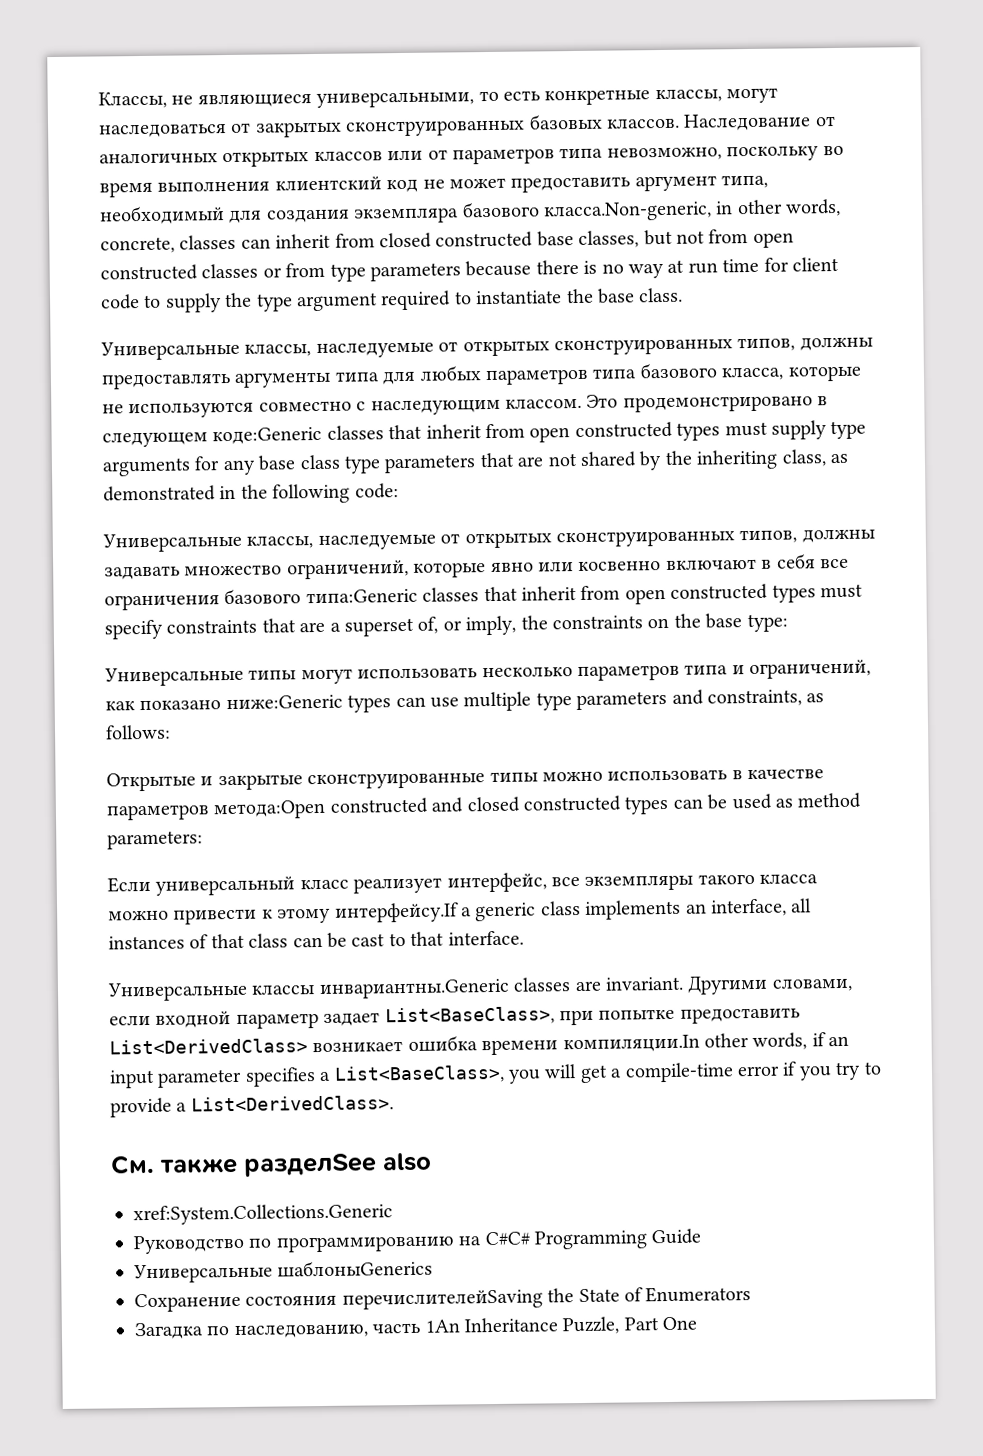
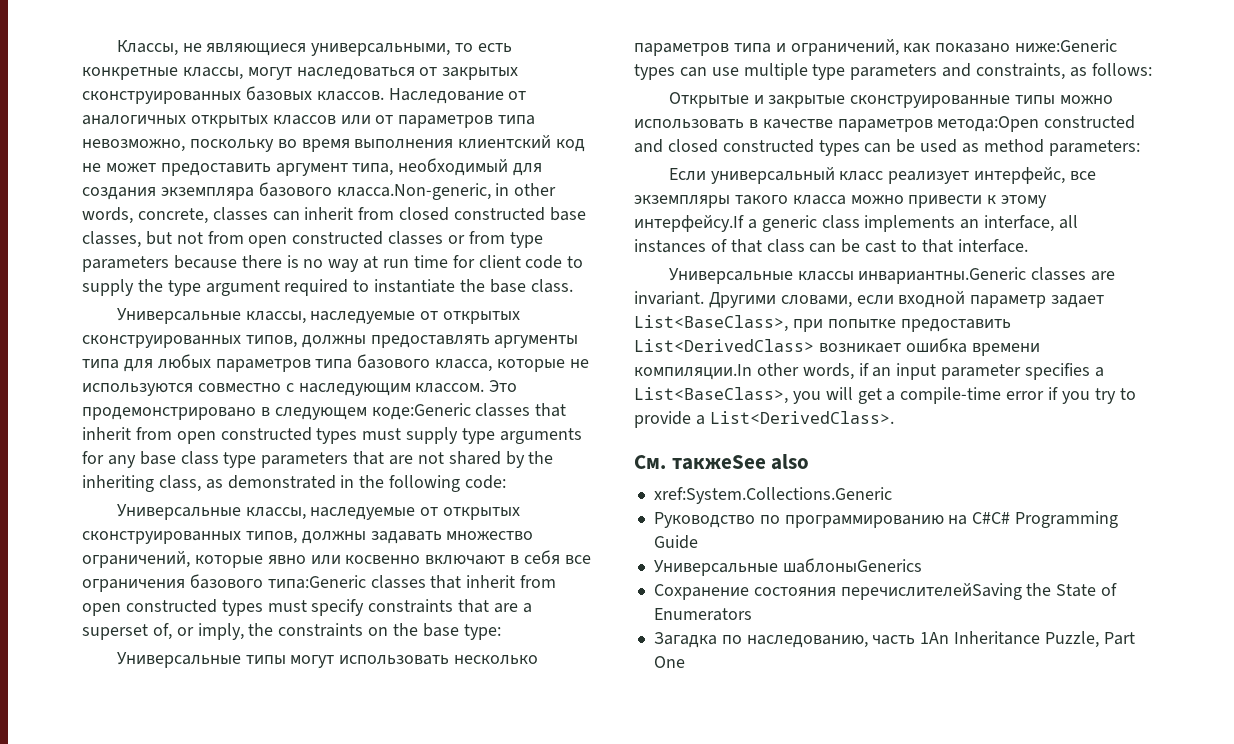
- См. также разделSee also
+ См. такжеSee also

